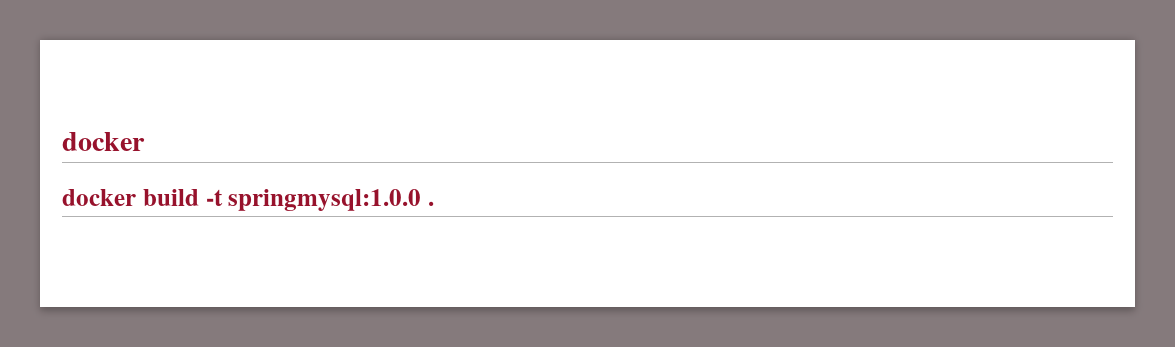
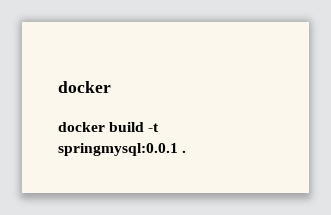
- docker build -t springmysql:1.0.0 .
+ docker build -t springmysql:0.0.1 .

